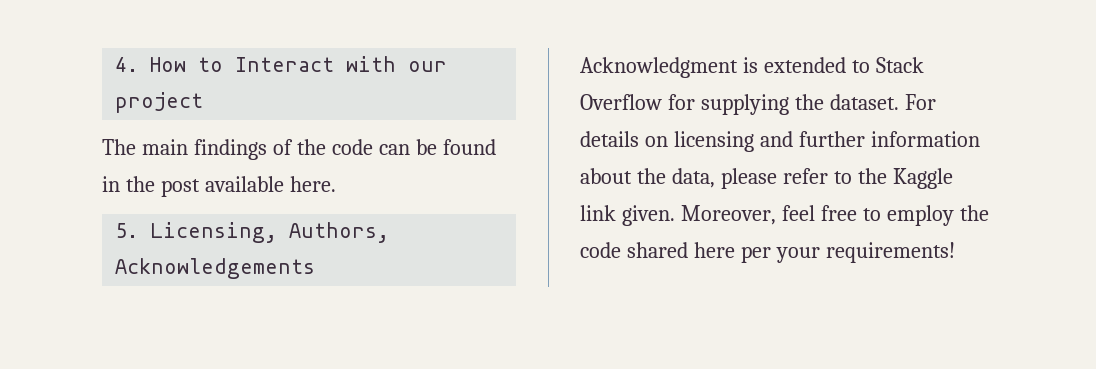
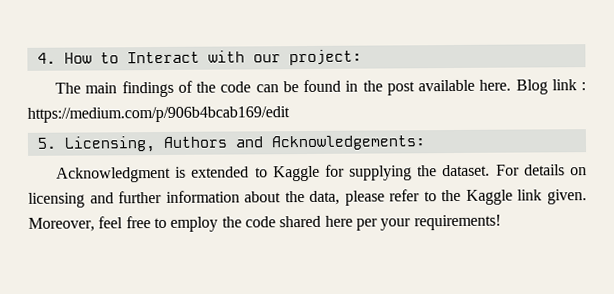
- 4. How to Interact with our project
+ 4. How to Interact with our project:
+ Blog link : https://medium.com/p/906b4bcab169/edit
- 5. Licensing, Authors, Acknowledgements
+ 5. Licensing, Authors and Acknowledgements:
- Acknowledgment is extended to Stack Overflow for supplying the dataset.
+ Acknowledgment is extended to Kaggle for supplying the dataset.

